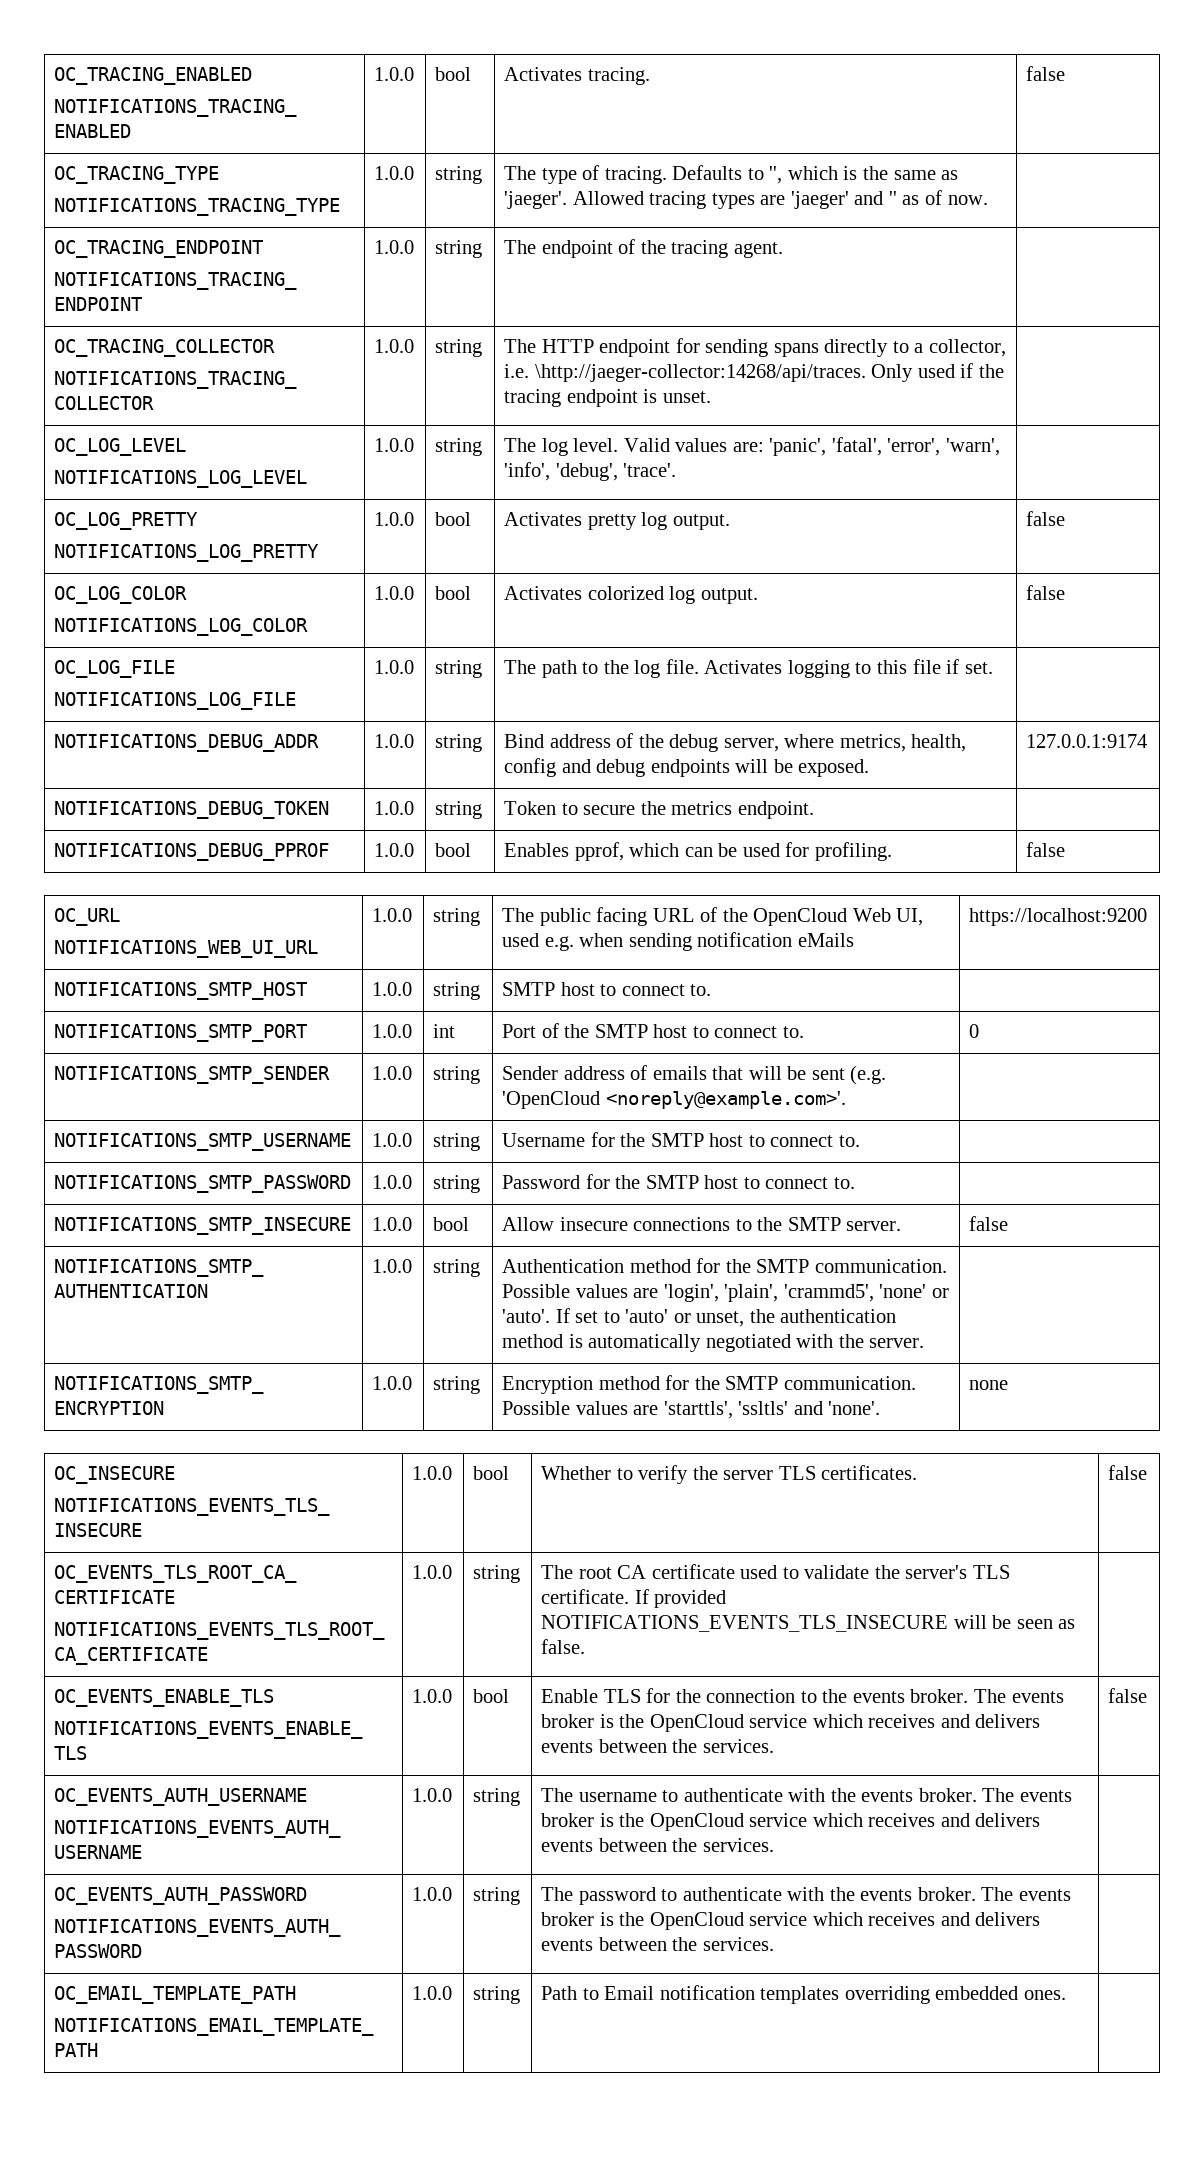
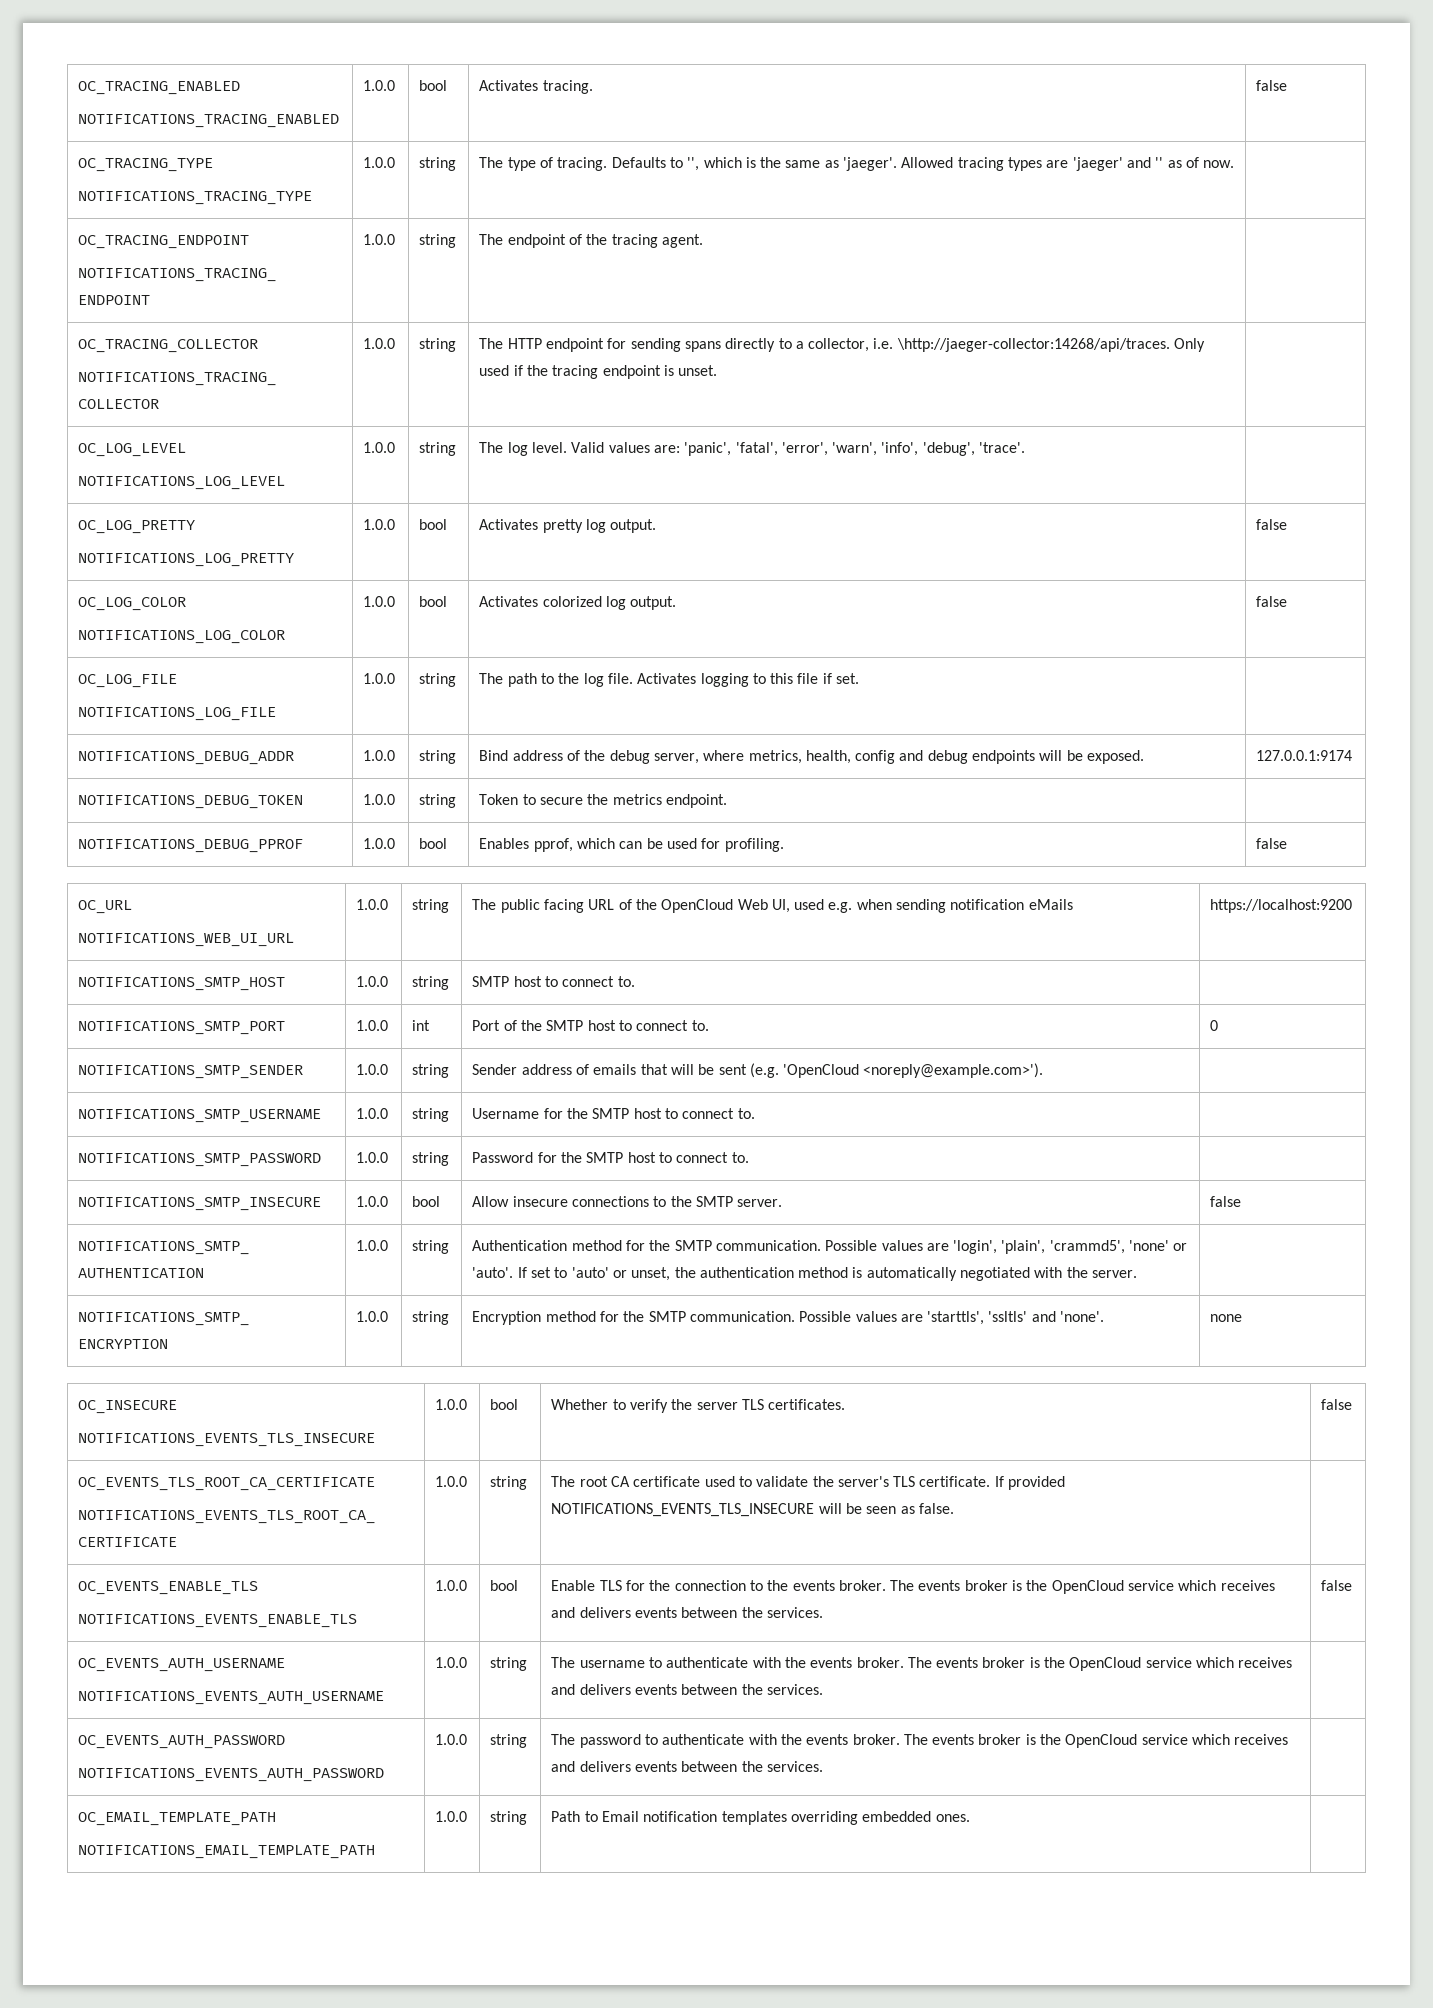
- NOTIFICATIONS_SMTP_SENDER | 1.0.0 | string | Sender address of emails that will be sent (e.g. 'OpenCloud <noreply@example.com>'. |
+ NOTIFICATIONS_SMTP_SENDER | 1.0.0 | string | Sender address of emails that will be sent (e.g. 'OpenCloud <noreply@example.com>'). |

